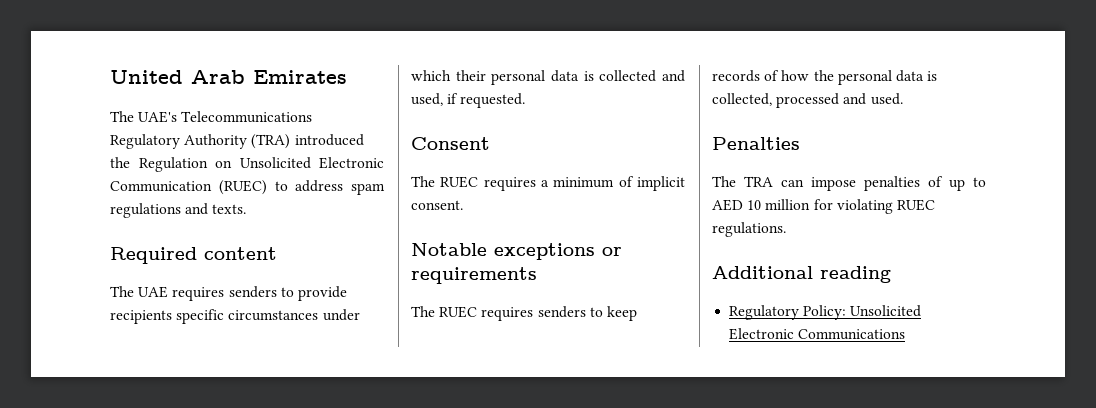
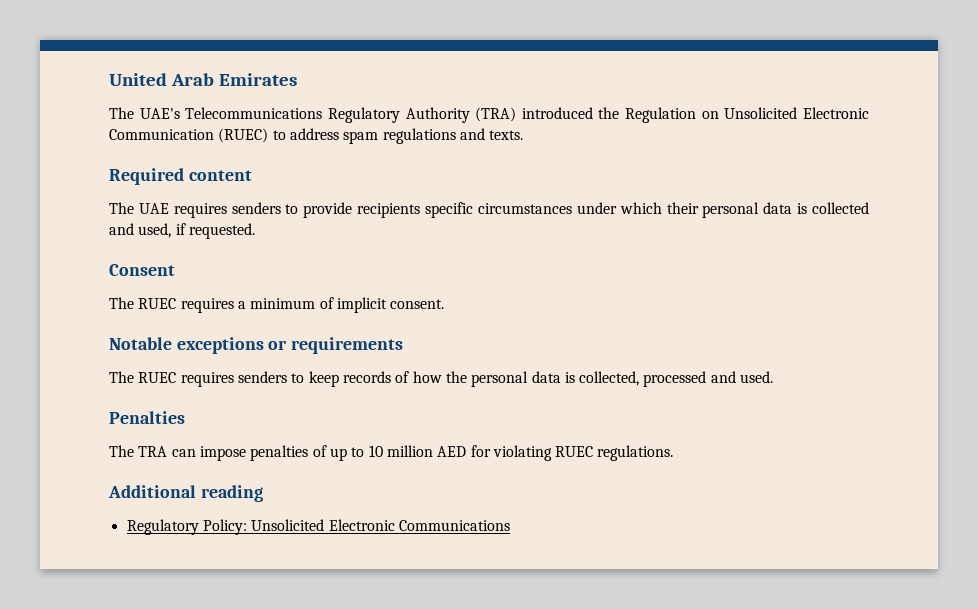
- The TRA can impose penalties of up to AED 10 million for violating RUEC regulations.
+ The TRA can impose penalties of up to 10 million AED for violating RUEC regulations.

